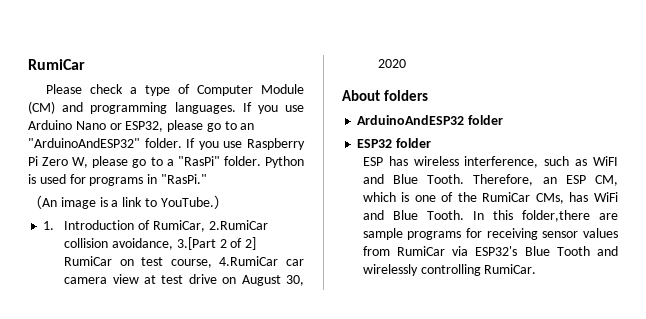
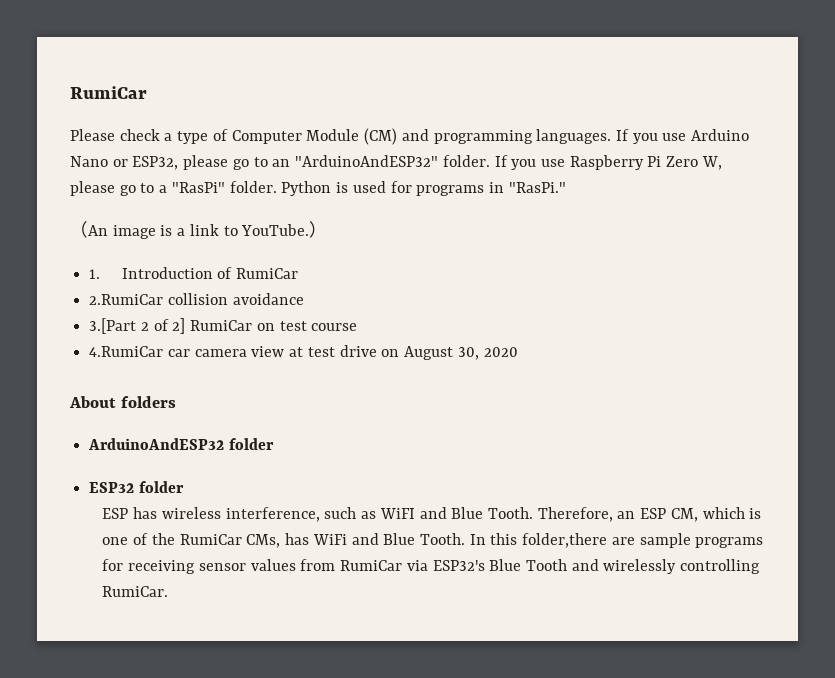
- 1. Introduction of RumiCar, 2.RumiCar collision avoidance, 3.[Part 2 of 2] RumiCar on test course, 4.RumiCar car camera view at test drive on August 30, 2020
+ 1. Introduction of RumiCar
+ 2.RumiCar collision avoidance
+ 3.[Part 2 of 2] RumiCar on test course
+ 4.RumiCar car camera view at test drive on August 30, 2020

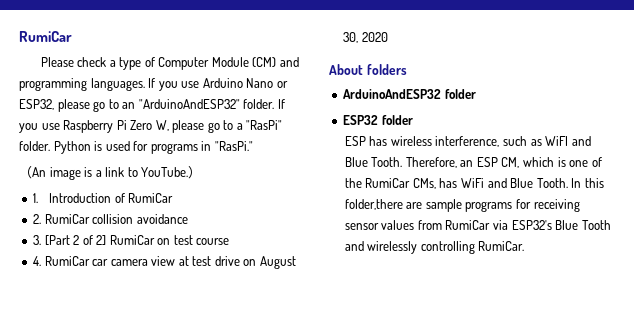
- 2.RumiCar collision avoidance
+ 2. RumiCar collision avoidance
- 3.[Part 2 of 2] RumiCar on test course
+ 3. [Part 2 of 2] RumiCar on test course
- 4.RumiCar car camera view at test drive on August 30, 2020
+ 4. RumiCar car camera view at test drive on August 30, 2020

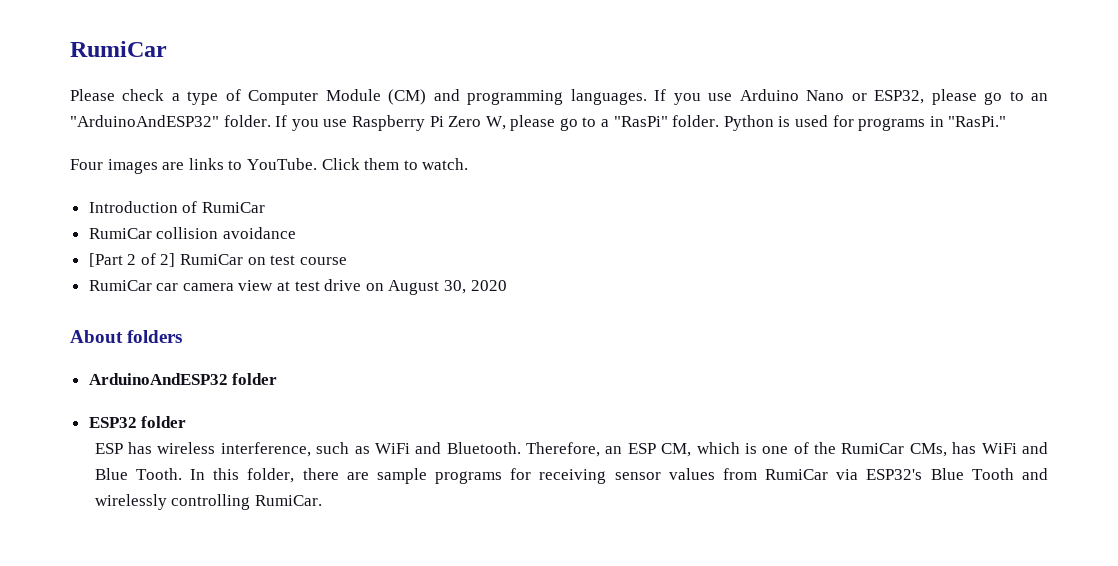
- （An image is a link to YouTube.）
- 1. Introduction of RumiCar
+ Four images are links to YouTube. Click them to watch.
+ Introduction of RumiCar
- 2. RumiCar collision avoidance
+ RumiCar collision avoidance
- 3. [Part 2 of 2] RumiCar on test course
+ [Part 2 of 2] RumiCar on test course
- 4. RumiCar car camera view at test drive on August 30, 2020
+ RumiCar car camera view at test drive on August 30, 2020
- ESP has wireless interference, such as WiFI and Blue Tooth.
+ ESP has wireless interference, such as WiFi and Bluetooth.
- In this folder,there are sample programs for receiving sensor values from RumiCar via ESP32's Blue Tooth and wirelessly controlling RumiCar.
+ In this folder, there are sample programs for receiving sensor values from RumiCar via ESP32's Blue Tooth and wirelessly controlling RumiCar.

